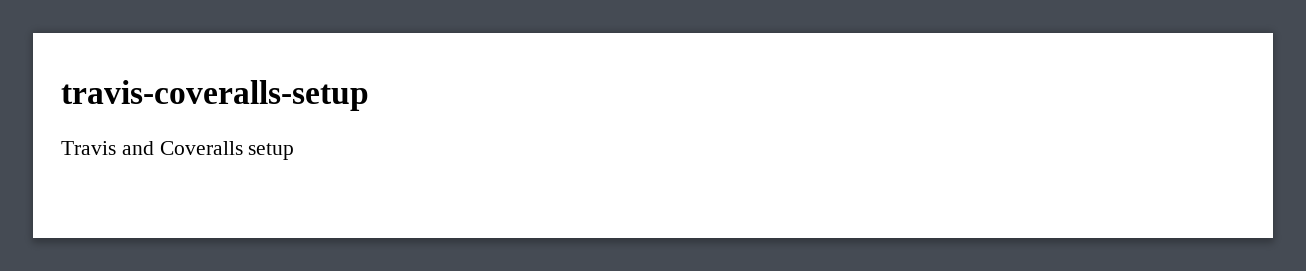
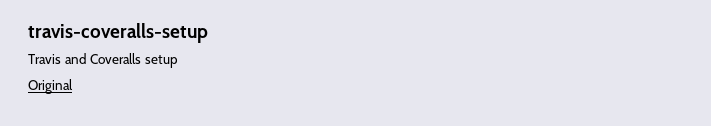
+ Original

